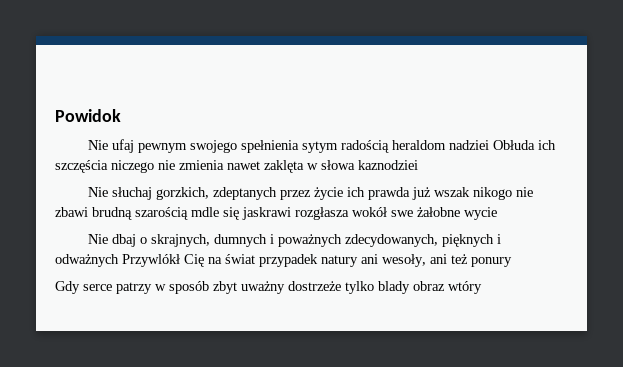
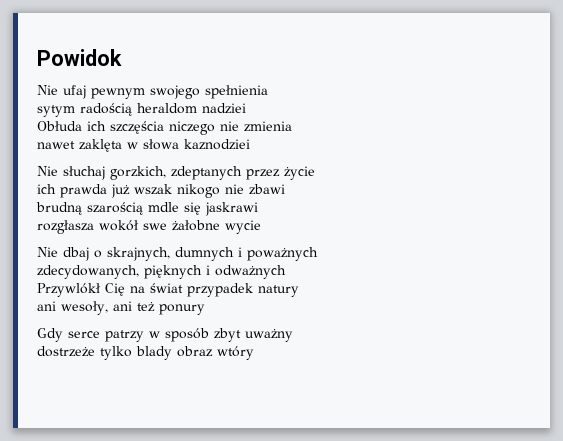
- Nie ufaj pewnym swojego spełnienia sytym radością heraldom nadziei Obłuda ich szczęścia niczego nie zmienia nawet zaklęta w słowa kaznodziei
+ Nie ufaj pewnym swojego spełnienia
+ sytym radością heraldom nadziei
+ Obłuda ich szczęścia niczego nie zmienia
+ nawet zaklęta w słowa kaznodziei
- Nie słuchaj gorzkich, zdeptanych przez życie ich prawda już wszak nikogo nie zbawi brudną szarością mdle się jaskrawi rozgłasza wokół swe żałobne wycie
+ Nie słuchaj gorzkich, zdeptanych przez życie
+ ich prawda już wszak nikogo nie zbawi
+ brudną szarością mdle się jaskrawi
+ rozgłasza wokół swe żałobne wycie
- Nie dbaj o skrajnych, dumnych i poważnych zdecydowanych, pięknych i odważnych Przywlókł Cię na świat przypadek natury ani wesoły, ani też ponury
+ Nie dbaj o skrajnych, dumnych i poważnych
+ zdecydowanych, pięknych i odważnych
+ Przywlókł Cię na świat przypadek natury
+ ani wesoły, ani też ponury
- Gdy serce patrzy w sposób zbyt uważny dostrzeże tylko blady obraz wtóry
+ Gdy serce patrzy w sposób zbyt uważny
+ dostrzeże tylko blady obraz wtóry

